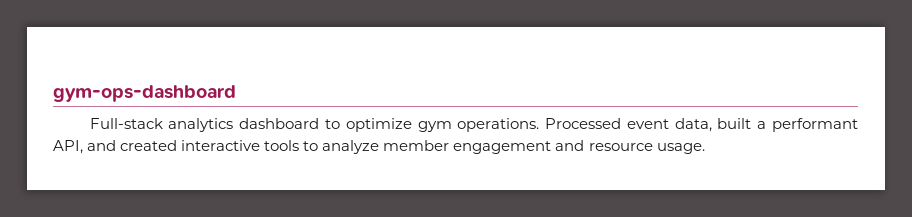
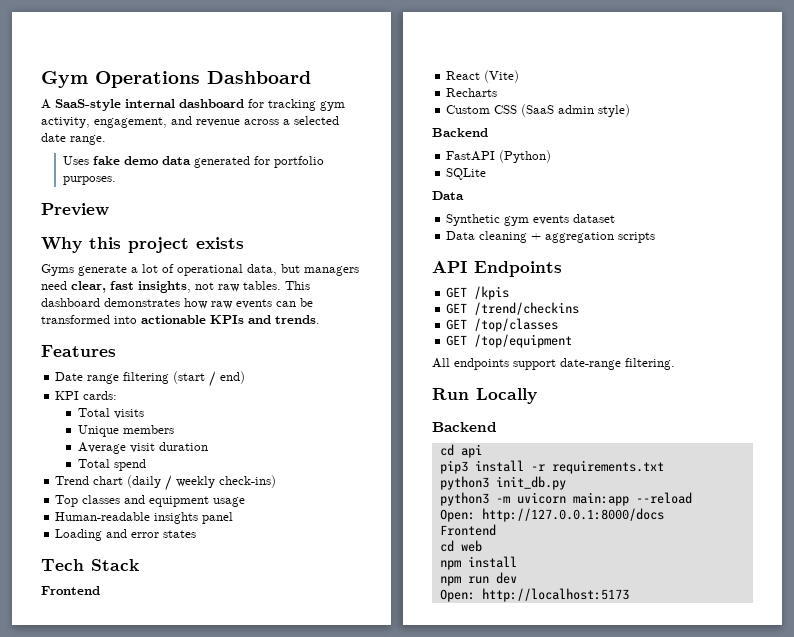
- gym-ops-dashboard
- Full-stack analytics dashboard to optimize gym operations. Processed event data, built a performant API, and created interactive tools to analyze member engagement and resource usage.
+ Gym Operations Dashboard
+ A SaaS-style internal dashboard for tracking gym activity, engagement, and revenue across a selected date range.
+ Uses fake demo data generated for portfolio purposes.
+ Preview
+ Why this project exists
+ Gyms generate a lot of operational data, but managers need clear, fast insights, not raw tables. This dashboard demonstrates how raw events can be transformed into actionable KPIs and trends.
+ Features
+ Date range filtering (start / end)
+ KPI cards:
+ Total visits
+ Unique members
+ Average visit duration
+ Total spend
+ Trend chart (daily / weekly check-ins)
+ Top classes and equipment usage
+ Human-readable insights panel
+ Loading and error states
+ Tech Stack
+ Frontend
+ React (Vite)
+ Recharts
+ Custom CSS (SaaS admin style)
+ Backend
+ FastAPI (Python)
+ SQLite
+ Data
+ Synthetic gym events dataset
+ Data cleaning + aggregation scripts
+ API Endpoints
+ GET /kpis
+ GET /trend/checkins
+ GET /top/classes
+ GET /top/equipment
+ All endpoints support date-range filtering.
+ Run Locally
+ Backend
+ cd api
+ pip3 install -r requirements.txt
+ python3 init_db.py
+ python3 -m uvicorn main:app --reload
+ Open: http://127.0.0.1:8000/docs
+ Frontend
+ cd web
+ npm install
+ npm run dev
+ Open: http://localhost:5173

